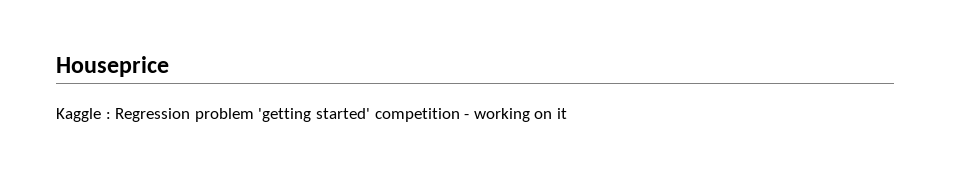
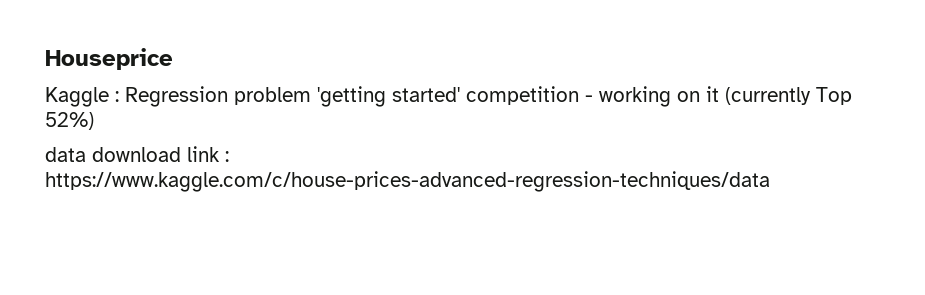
- Kaggle : Regression problem 'getting started' competition - working on it
+ Kaggle : Regression problem 'getting started' competition - working on it (currently Top 52%)
+ data download link : https://www.kaggle.com/c/house-prices-advanced-regression-techniques/data

